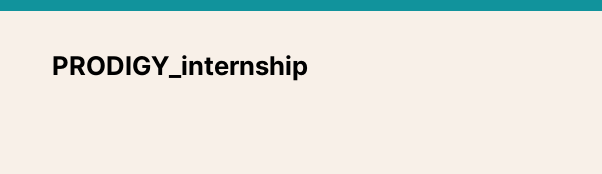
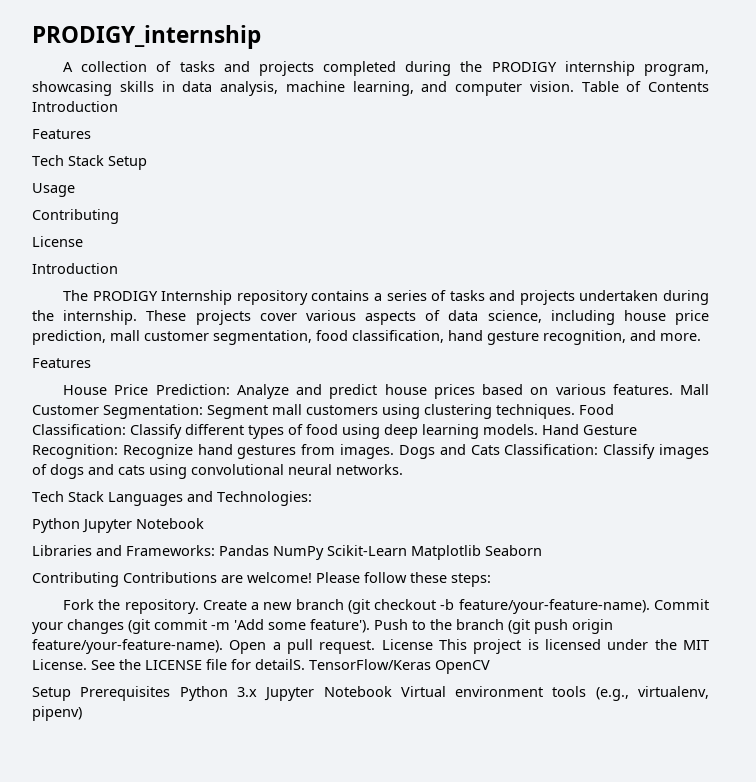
+ A collection of tasks and projects completed during the PRODIGY internship program, showcasing skills in data analysis, machine learning, and computer vision. Table of Contents Introduction
+ Features
+ Tech Stack Setup
+ Usage
+ Contributing
+ License
+ Introduction
+ The PRODIGY Internship repository contains a series of tasks and projects undertaken during the internship. These projects cover various aspects of data science, including house price prediction, mall customer segmentation, food classification, hand gesture recognition, and more.
+ Features
+ House Price Prediction: Analyze and predict house prices based on various features. Mall Customer Segmentation: Segment mall customers using clustering techniques. Food Classification: Classify different types of food using deep learning models. Hand Gesture Recognition: Recognize hand gestures from images. Dogs and Cats Classification: Classify images of dogs and cats using convolutional neural networks.
+ Tech Stack Languages and Technologies:
+ Python Jupyter Notebook
+ Libraries and Frameworks: Pandas NumPy Scikit-Learn Matplotlib Seaborn
+ Contributing Contributions are welcome! Please follow these steps:
+ Fork the repository. Create a new branch (git checkout -b feature/your-feature-name). Commit your changes (git commit -m 'Add some feature'). Push to the branch (git push origin feature/your-feature-name). Open a pull request. License This project is licensed under the MIT License. See the LICENSE file for detailS. TensorFlow/Keras OpenCV
+ Setup Prerequisites Python 3.x Jupyter Notebook Virtual environment tools (e.g., virtualenv, pipenv)

